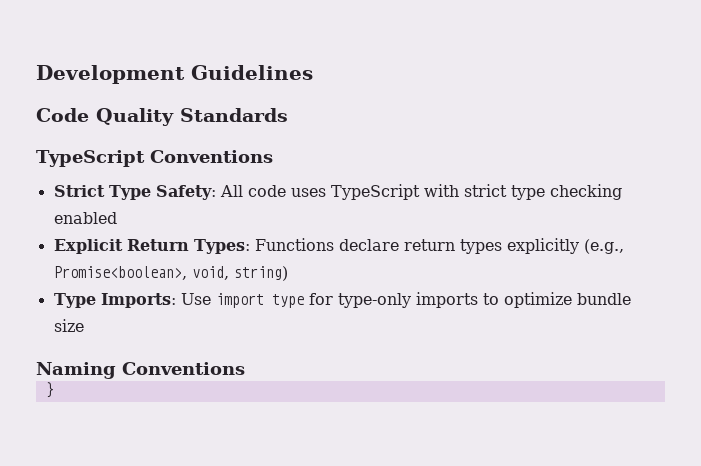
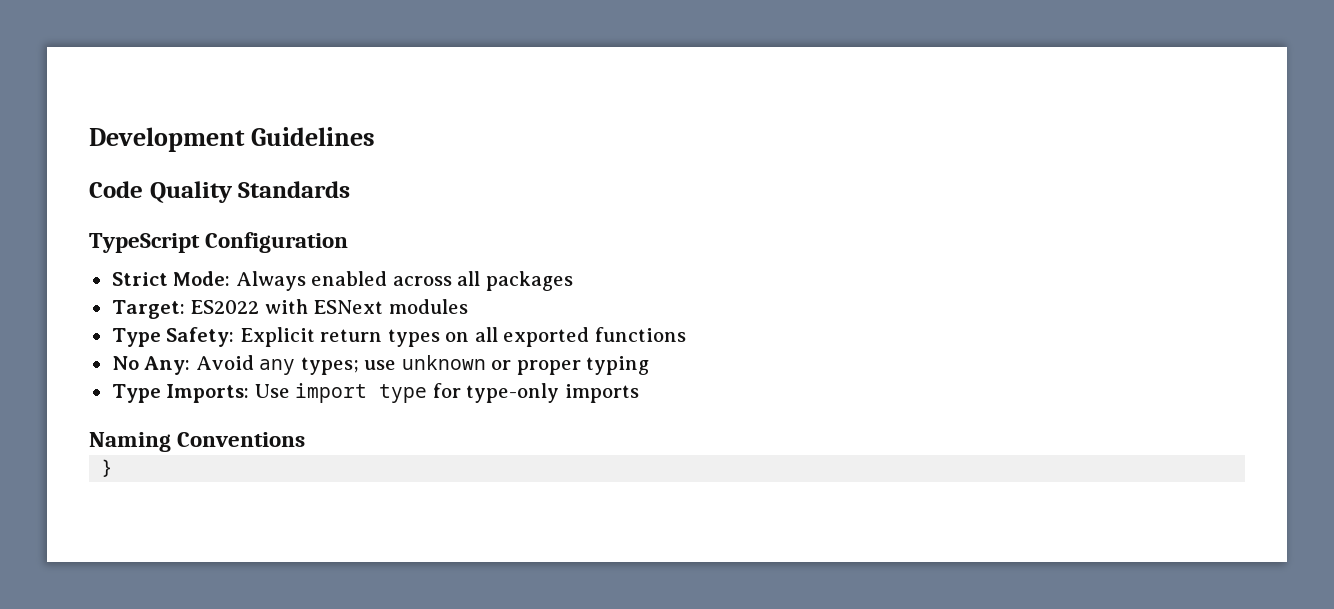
- TypeScript Conventions
+ TypeScript Configuration
- Strict Type Safety: All code uses TypeScript with strict type checking enabled
- Explicit Return Types: Functions declare return types explicitly (e.g., Promise<boolean>, void, string)
+ Strict Mode: Always enabled across all packages
+ Target: ES2022 with ESNext modules
+ Type Safety: Explicit return types on all exported functions
+ No Any: Avoid any types; use unknown or proper typing
- Type Imports: Use import type for type-only imports to optimize bundle size
+ Type Imports: Use import type for type-only imports

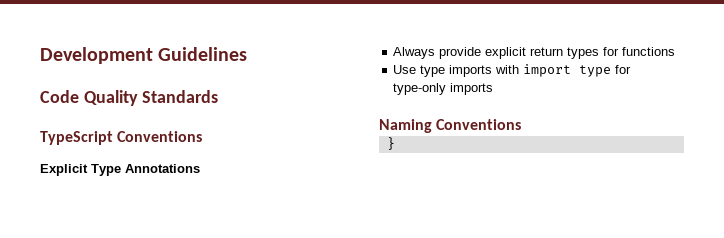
- TypeScript Configuration
- Strict Mode: Always enabled across all packages
- Target: ES2022 with ESNext modules
- Type Safety: Explicit return types on all exported functions
- No Any: Avoid any types; use unknown or proper typing
- Type Imports: Use import type for type-only imports
+ TypeScript Conventions
+ Explicit Type Annotations
+ Always provide explicit return types for functions
+ Use type imports with import type for type-only imports

